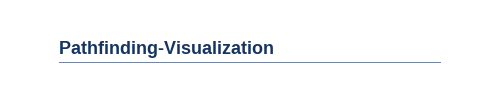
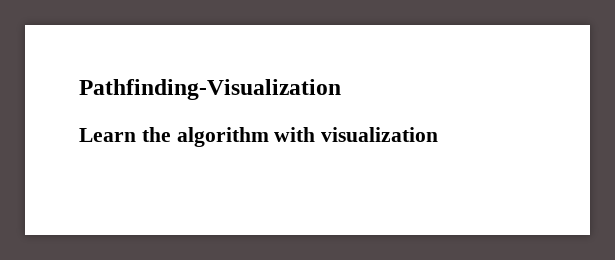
+ Learn the algorithm with visualization

